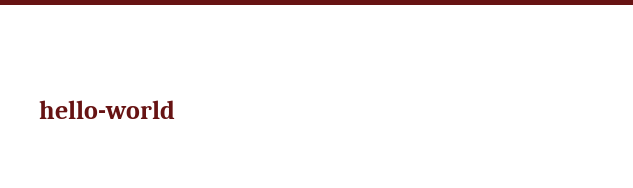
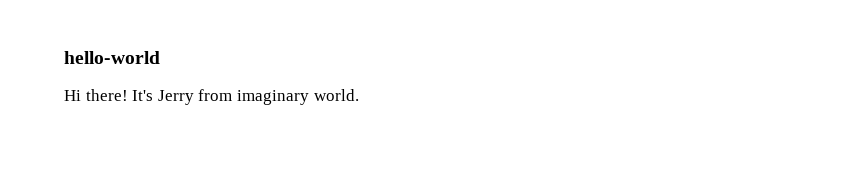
+ Hi there! It's Jerry from imaginary world.

